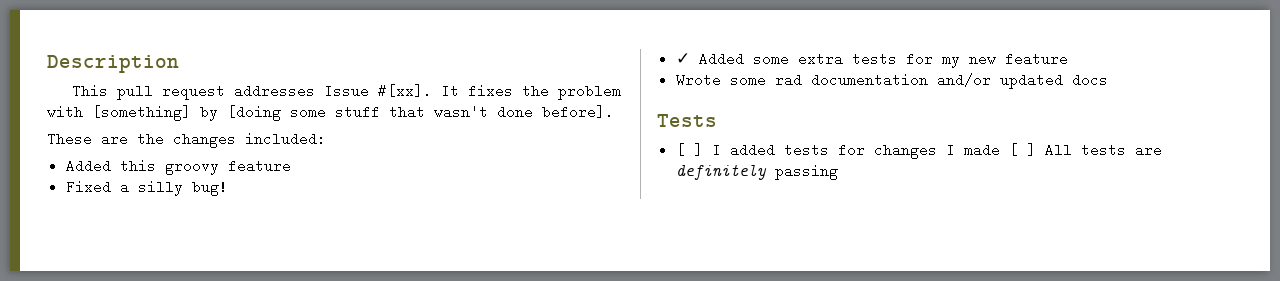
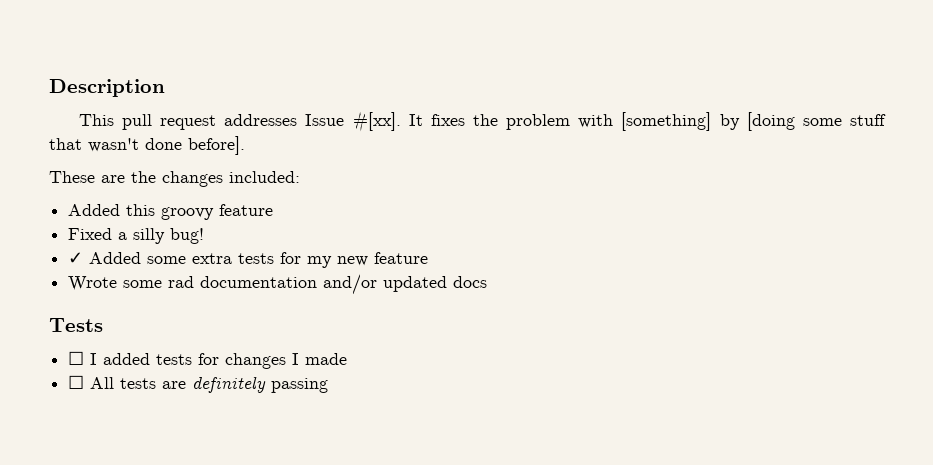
- [ ] I added tests for changes I made [ ] All tests are definitely passing
+ ☐ I added tests for changes I made
+ ☐ All tests are definitely passing

